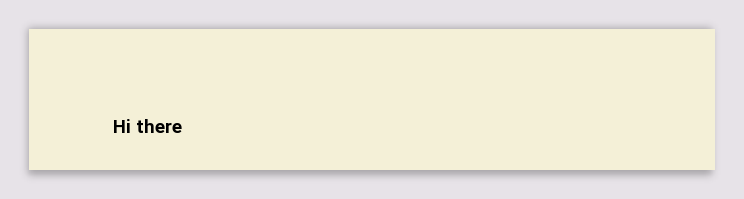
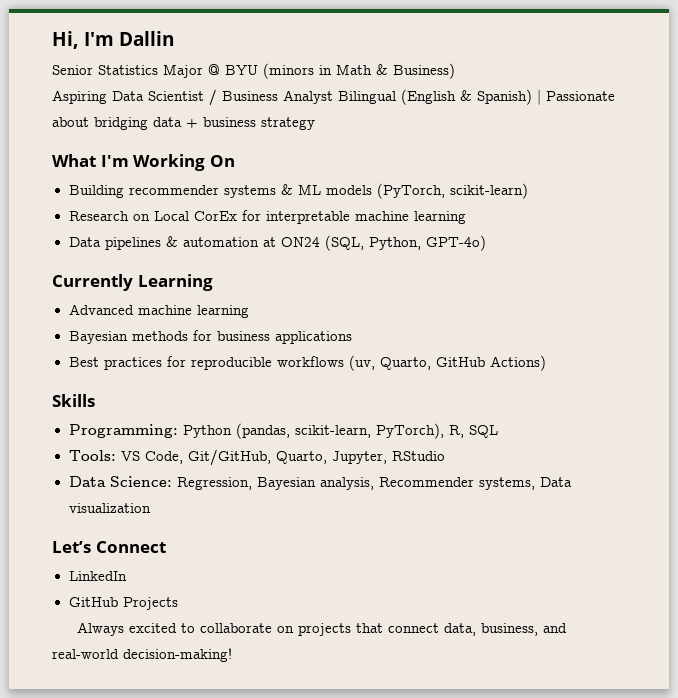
- Hi there
+ Hi, I'm Dallin
+ Senior Statistics Major @ BYU (minors in Math & Business)
+ Aspiring Data Scientist / Business Analyst Bilingual (English & Spanish) | Passionate about bridging data + business strategy
+ What I'm Working On
+ Building recommender systems & ML models (PyTorch, scikit-learn)
+ Research on Local CorEx for interpretable machine learning
+ Data pipelines & automation at ON24 (SQL, Python, GPT-4o)
+ Currently Learning
+ Advanced machine learning
+ Bayesian methods for business applications
+ Best practices for reproducible workflows (uv, Quarto, GitHub Actions)
+ Skills
+ Programming: Python (pandas, scikit-learn, PyTorch), R, SQL
+ Tools: VS Code, Git/GitHub, Quarto, Jupyter, RStudio
+ Data Science: Regression, Bayesian analysis, Recommender systems, Data visualization
+ Let’s Connect
+ LinkedIn
+ GitHub Projects
+ Always excited to collaborate on projects that connect data, business, and real-world decision-making!

